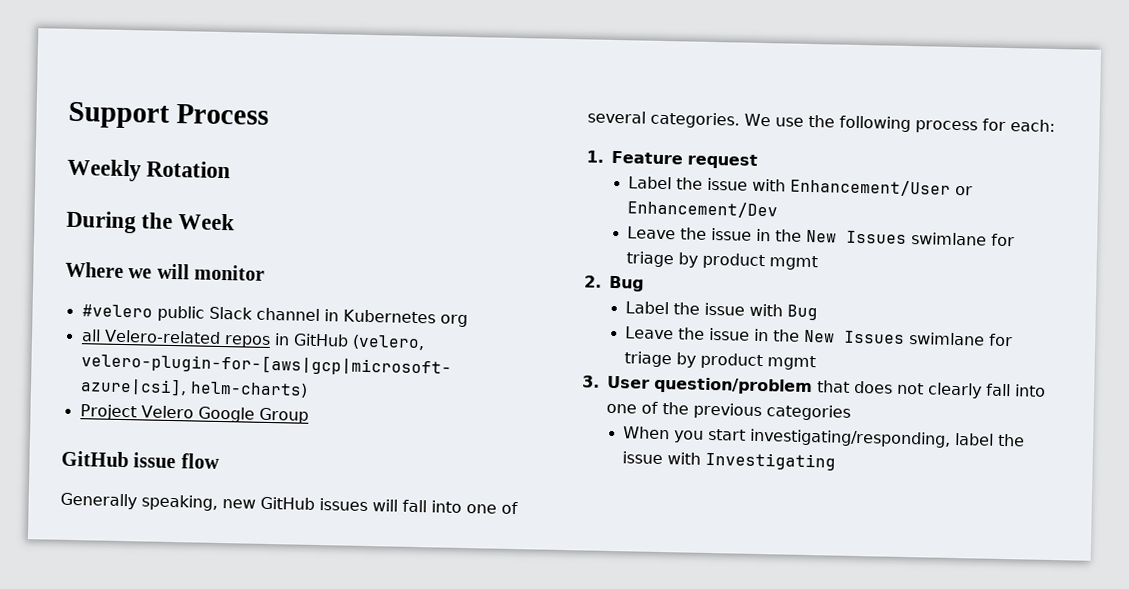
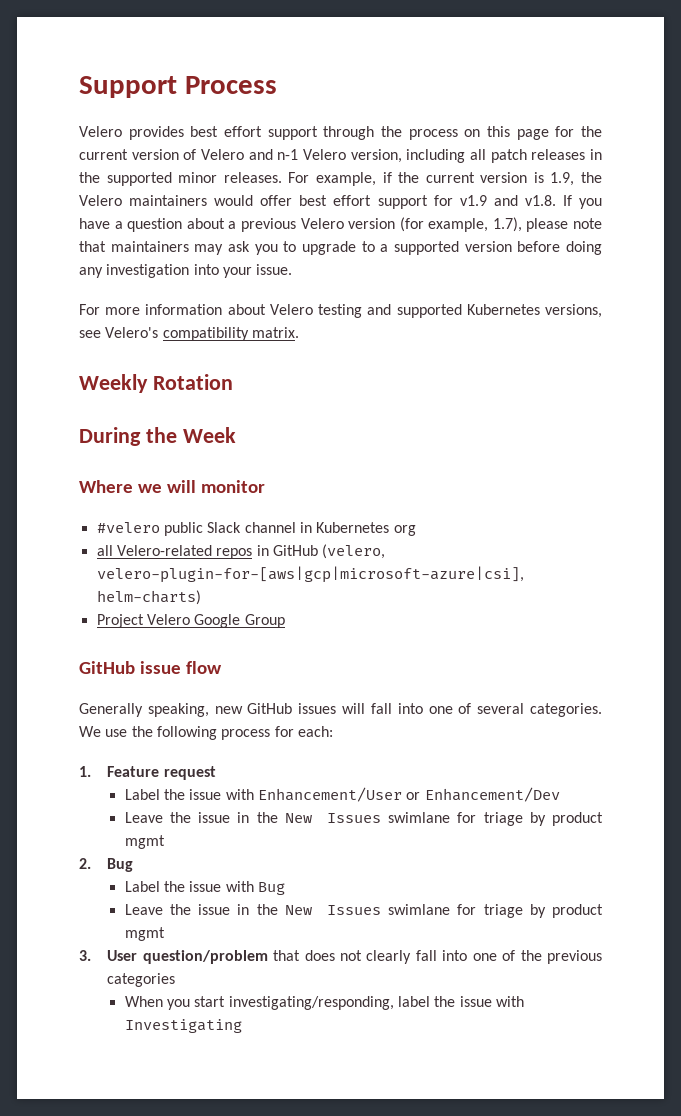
+ Velero provides best effort support through the process on this page for the current version of Velero and n-1 Velero version, including all patch releases in the supported minor releases. For example, if the current version is 1.9, the Velero maintainers would offer best effort support for v1.9 and v1.8. If you have a question about a previous Velero version (for example, 1.7), please note that maintainers may ask you to upgrade to a supported version before doing any investigation into your issue.
+ For more information about Velero testing and supported Kubernetes versions, see Velero's compatibility matrix.

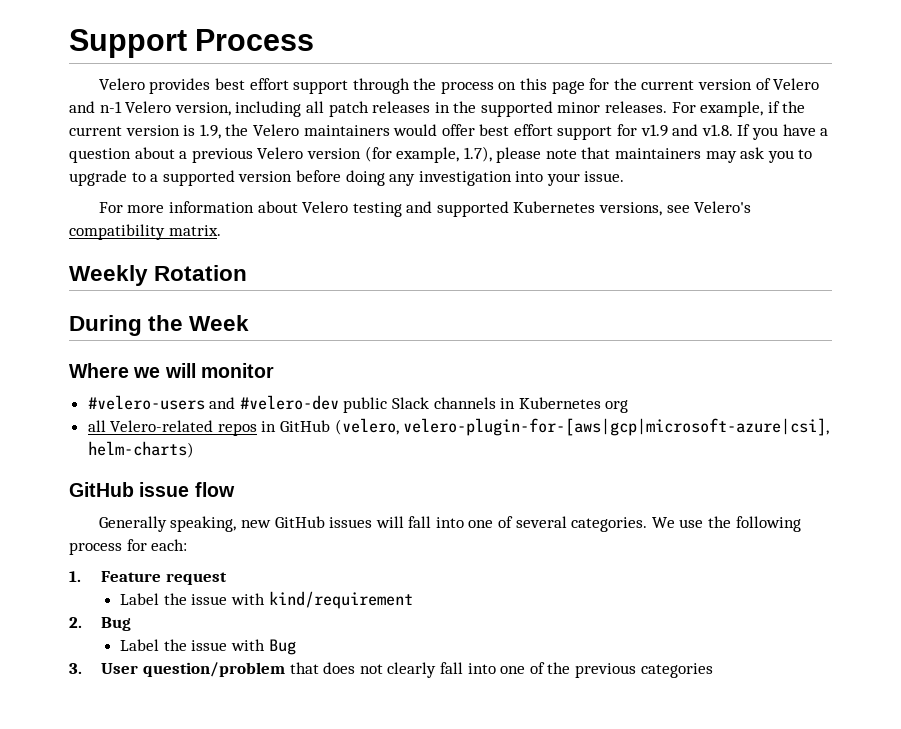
- #velero public Slack channel in Kubernetes org
+ #velero-users and #velero-dev public Slack channels in Kubernetes org
- Project Velero Google Group
- Label the issue with Enhancement/User or Enhancement/Dev
- Leave the issue in the New Issues swimlane for triage by product mgmt
+ Label the issue with kind/requirement
  Label the issue with Bug
- Leave the issue in the New Issues swimlane for triage by product mgmt
- When you start investigating/responding, label the issue with Investigating

